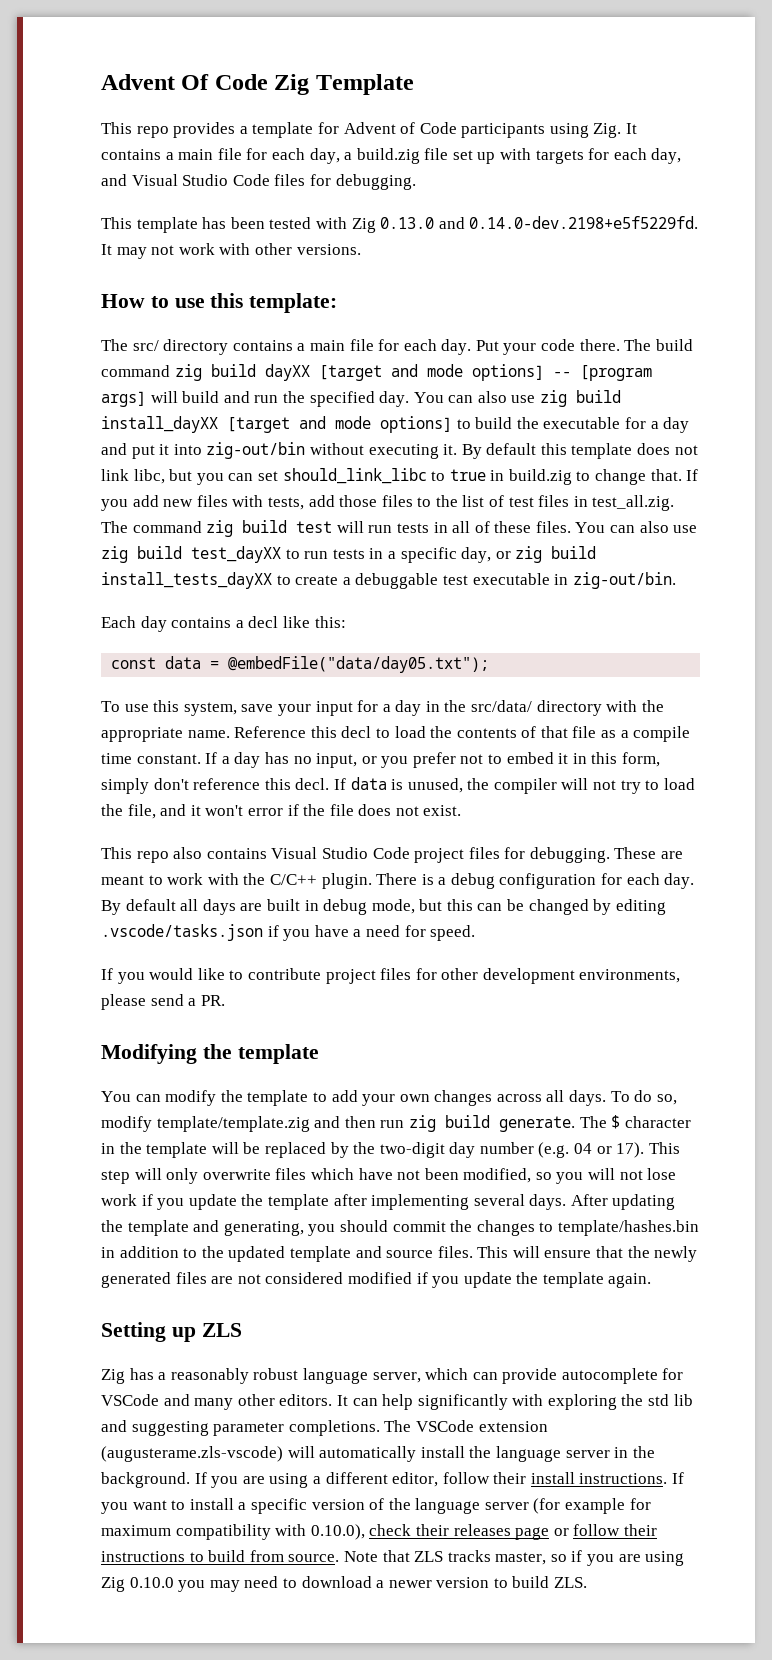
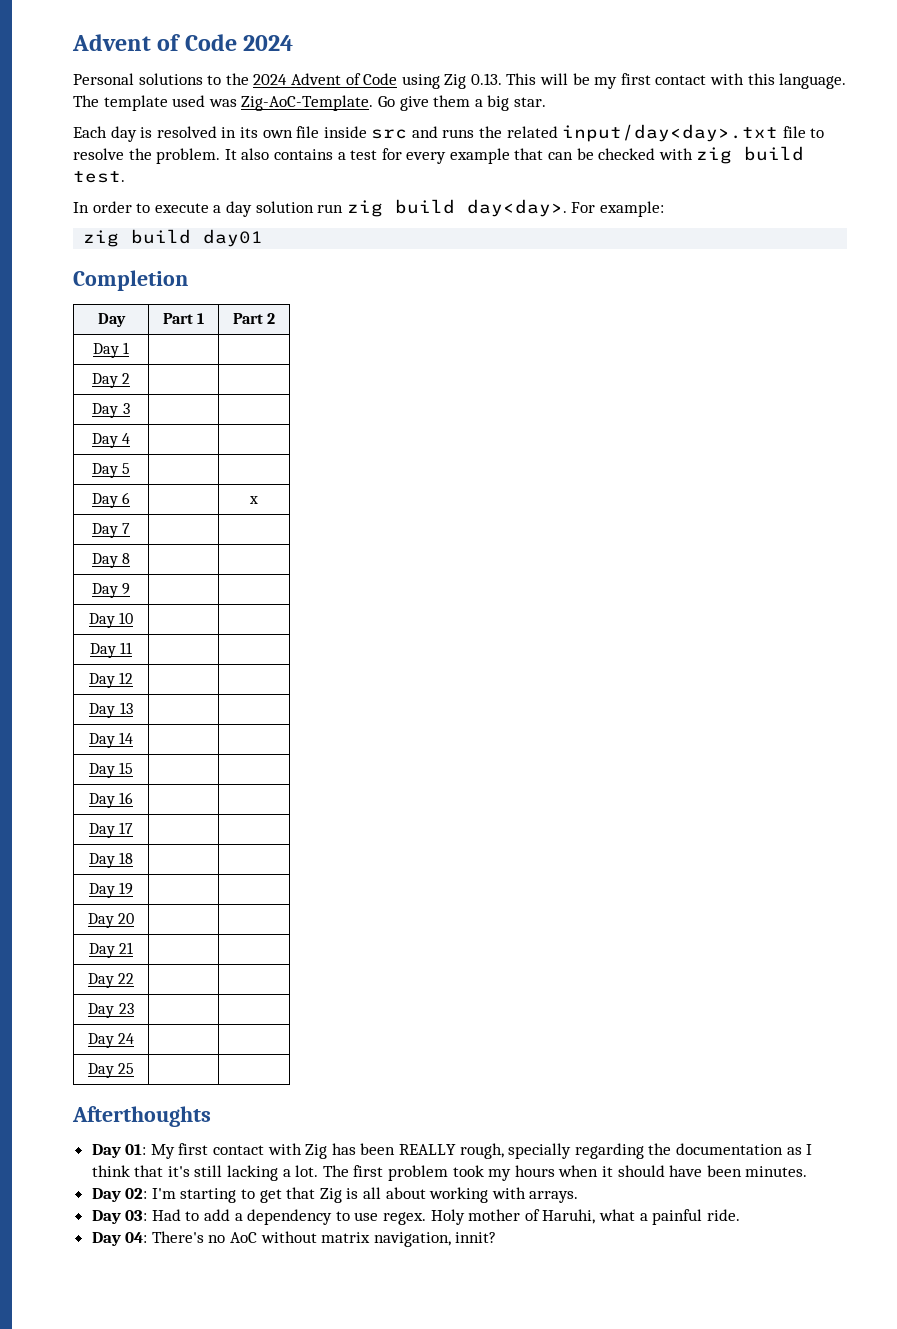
- Advent Of Code Zig Template
- This repo provides a template for Advent of Code participants using Zig. It contains a main file for each day, a build.zig file set up with targets for each day, and Visual Studio Code files for debugging.
- This template has been tested with Zig 0.13.0 and 0.14.0-dev.2198+e5f5229fd. It may not work with other versions.
- How to use this template:
- The src/ directory contains a main file for each day. Put your code there. The build command zig build dayXX [target and mode options] -- [program args] will build and run the specified day. You can also use zig build install_dayXX [target and mode options] to build the executable for a day and put it into zig-out/bin without executing it. By default this template does not link libc, but you can set should_link_libc to true in build.zig to change that. If you add new files with tests, add those files to the list of test files in test_all.zig. The command zig build test will run tests in all of these files. You can also use zig build test_dayXX to run tests in a specific day, or zig build install_tests_dayXX to create a debuggable test executable in zig-out/bin.
- Each day contains a decl like this:
- const data = @embedFile("data/day05.txt");
- To use this system, save your input for a day in the src/data/ directory with the appropriate name. Reference this decl to load the contents of that file as a compile time constant. If a day has no input, or you prefer not to embed it in this form, simply don't reference this decl. If data is unused, the compiler will not try to load the file, and it won't error if the file does not exist.
- This repo also contains Visual Studio Code project files for debugging. These are meant to work with the C/C++ plugin. There is a debug configuration for each day. By default all days are built in debug mode, but this can be changed by editing .vscode/tasks.json if you have a need for speed.
- If you would like to contribute project files for other development environments, please send a PR.
- Modifying the template
- You can modify the template to add your own changes across all days. To do so, modify template/template.zig and then run zig build generate. The $ character in the template will be replaced by the two-digit day number (e.g. 04 or 17). This step will only overwrite files which have not been modified, so you will not lose work if you update the template after implementing several days. After updating the template and generating, you should commit the changes to template/hashes.bin in addition to the updated template and source files. This will ensure that the newly generated files are not considered modified if you update the template again.
- Setting up ZLS
- Zig has a reasonably robust language server, which can provide autocomplete for VSCode and many other editors. It can help significantly with exploring the std lib and suggesting parameter completions. The VSCode extension (augusterame.zls-vscode) will automatically install the language server in the background. If you are using a different editor, follow their install instructions. If you want to install a specific version of the language server (for example for maximum compatibility with 0.10.0), check their releases page or follow their instructions to build from source. Note that ZLS tracks master, so if you are using Zig 0.10.0 you may need to download a newer version to build ZLS.
+ Advent of Code 2024
+ Personal solutions to the 2024 Advent of Code using Zig 0.13. This will be my first contact with this language. The template used was Zig-AoC-Template. Go give them a big star.
+ Each day is resolved in its own file inside src and runs the related input/day<day>.txt file to resolve the problem. It also contains a test for every example that can be checked with zig build test.
+ In order to execute a day solution run zig build day<day>. For example:
+ zig build day01
+ Completion
+ Day | Part 1 | Part 2
+ Day 1 | |
+ Day 2 | |
+ Day 3 | |
+ Day 4 | |
+ Day 5 | |
+ Day 6 | | x
+ Day 7 | |
+ Day 8 | |
+ Day 9 | |
+ Day 10 | |
+ Day 11 | |
+ Day 12 | |
+ Day 13 | |
+ Day 14 | |
+ Day 15 | |
+ Day 16 | |
+ Day 17 | |
+ Day 18 | |
+ Day 19 | |
+ Day 20 | |
+ Day 21 | |
+ Day 22 | |
+ Day 23 | |
+ Day 24 | |
+ Day 25 | |
+ Afterthoughts
+ Day 01: My first contact with Zig has been REALLY rough, specially regarding the documentation as I think that it's still lacking a lot. The first problem took my hours when it should have been minutes.
+ Day 02: I'm starting to get that Zig is all about working with arrays.
+ Day 03: Had to add a dependency to use regex. Holy mother of Haruhi, what a painful ride.
+ Day 04: There's no AoC without matrix navigation, innit?

